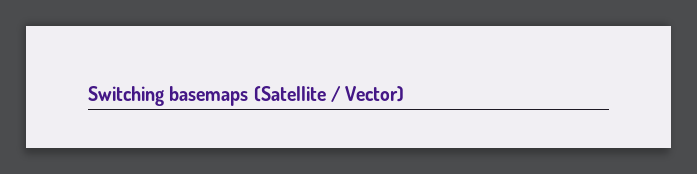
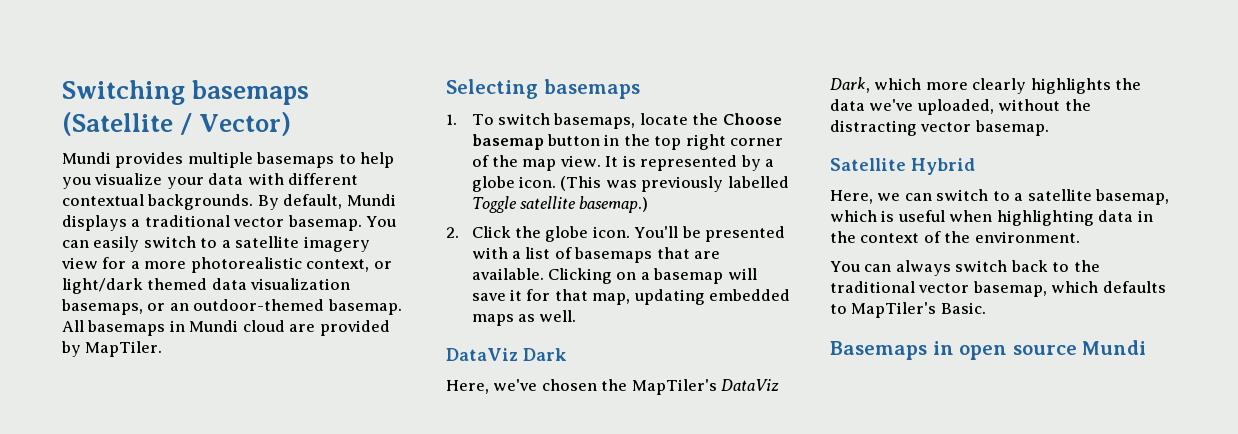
+ Mundi provides multiple basemaps to help you visualize your data with different contextual backgrounds. By default, Mundi displays a traditional vector basemap. You can easily switch to a satellite imagery view for a more photorealistic context, or light/dark themed data visualization basemaps, or an outdoor-themed basemap. All basemaps in Mundi cloud are provided by MapTiler.
+ Selecting basemaps
+ 1. To switch basemaps, locate the Choose basemap button in the top right corner of the map view. It is represented by a globe icon. (This was previously labelled Toggle satellite basemap.)
+ 2. Click the globe icon. You'll be presented with a list of basemaps that are available. Clicking on a basemap will save it for that map, updating embedded maps as well.
+ DataViz Dark
+ Here, we've chosen the MapTiler's DataViz Dark, which more clearly highlights the data we've uploaded, without the distracting vector basemap.
+ Satellite Hybrid
+ Here, we can switch to a satellite basemap, which is useful when highlighting data in the context of the environment.
+ You can always switch back to the traditional vector basemap, which defaults to MapTiler's Basic.
+ Basemaps in open source Mundi

